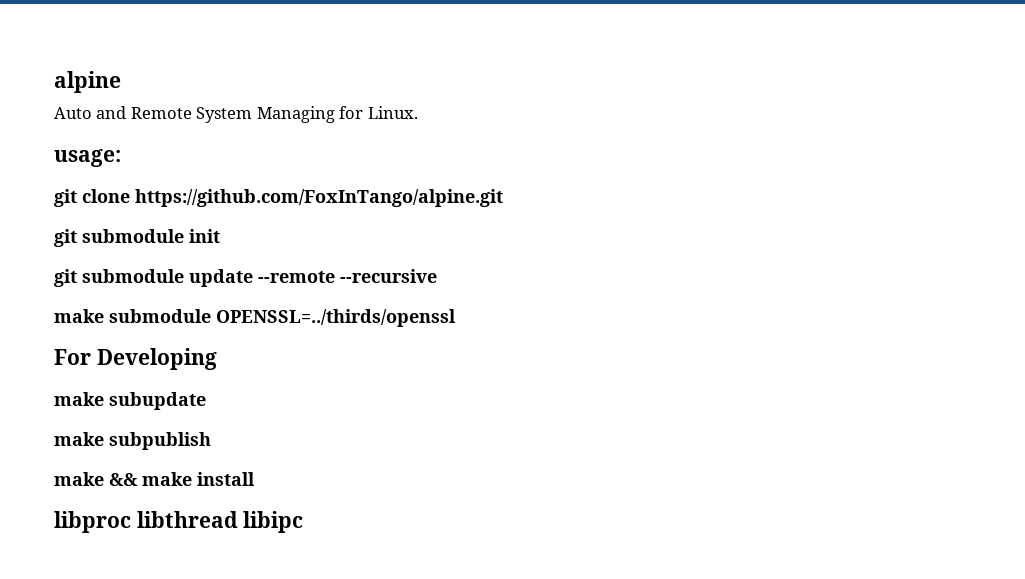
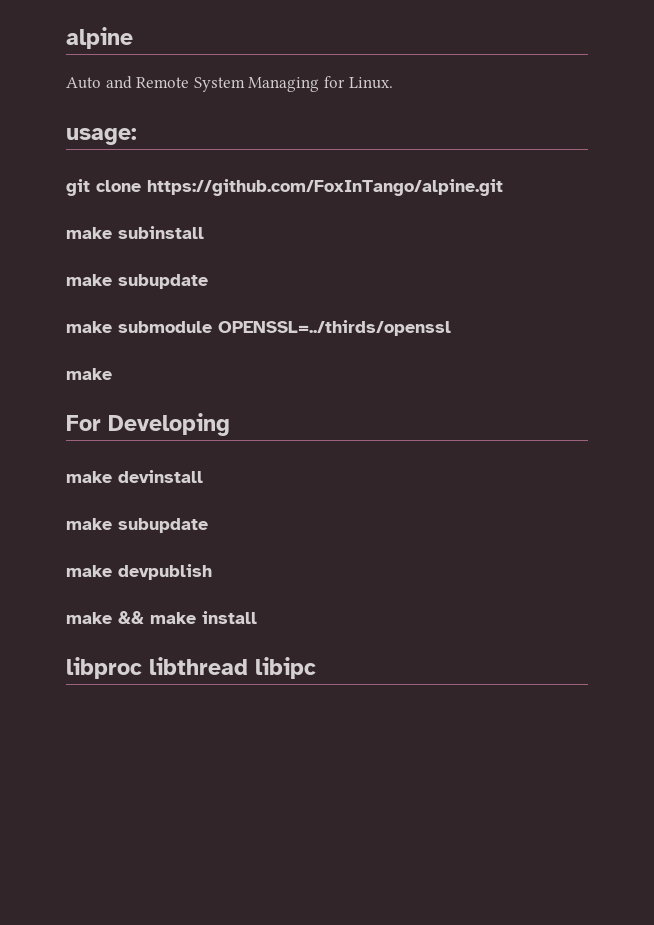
- git submodule init
- git submodule update --remote --recursive
+ make subinstall
+ make subupdate
  make submodule OPENSSL=../thirds/openssl
+ make
+ make devinstall
  make subupdate
- make subpublish
+ make devpublish

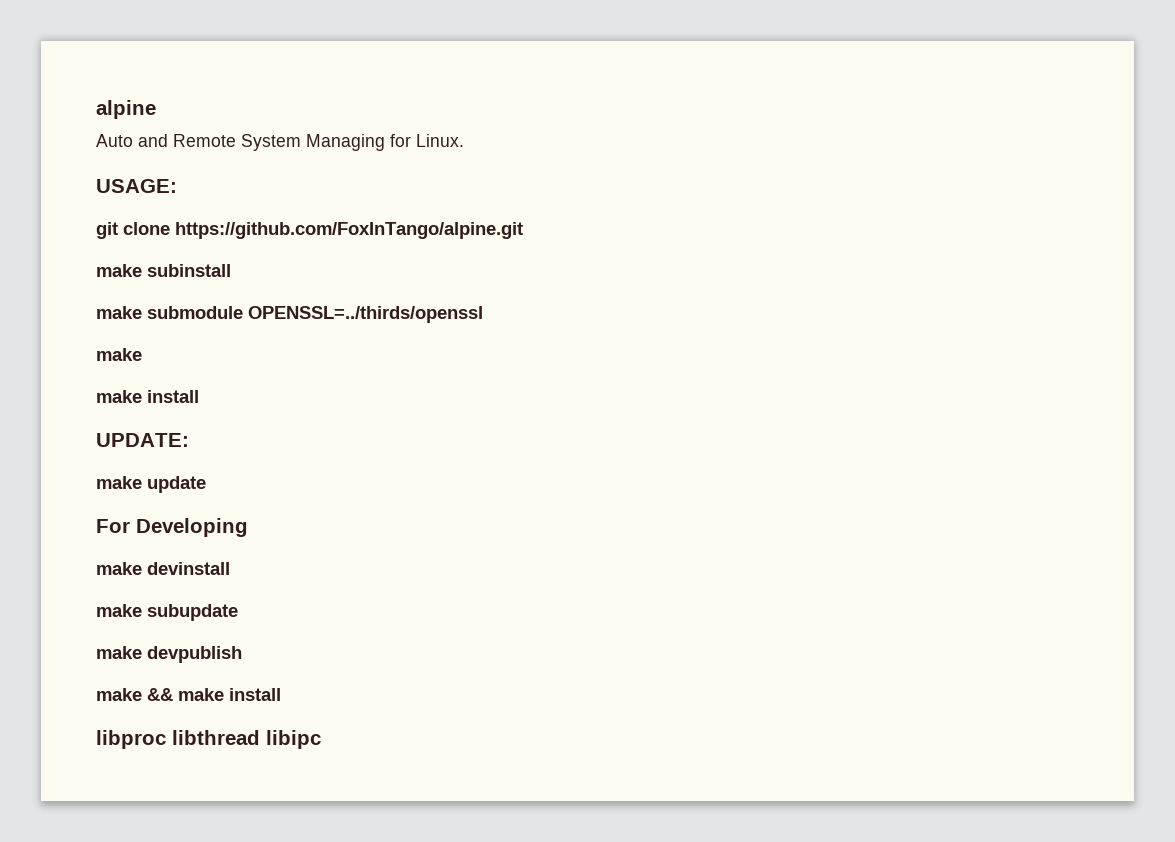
- usage:
+ USAGE:
  make subinstall
- make subupdate
  make submodule OPENSSL=../thirds/openssl
  make
+ make install
+ UPDATE:
+ make update

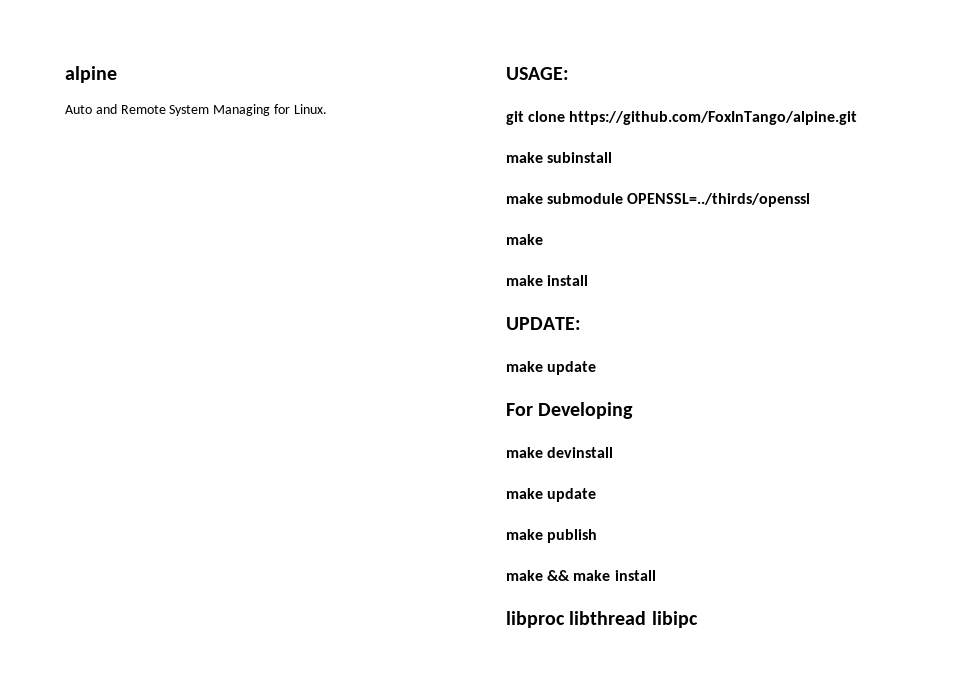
  make devinstall
- make subupdate
- make devpublish
+ make update
+ make publish

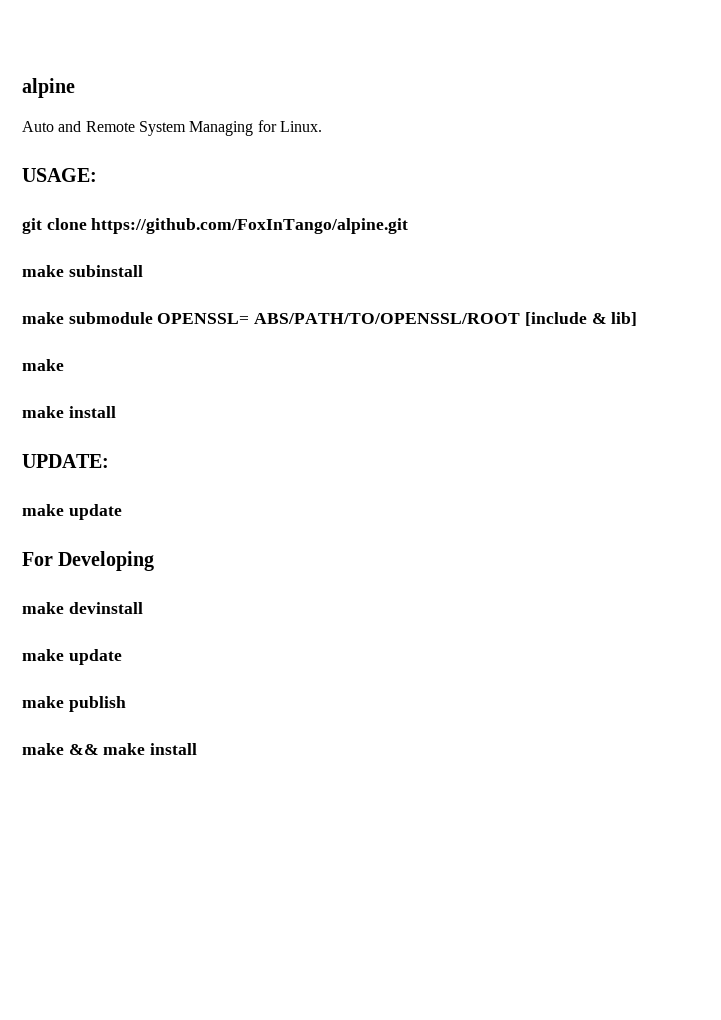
- make submodule OPENSSL=../thirds/openssl
+ make submodule OPENSSL= ABS/PATH/TO/OPENSSL/ROOT [include & lib]
- libproc libthread libipc

